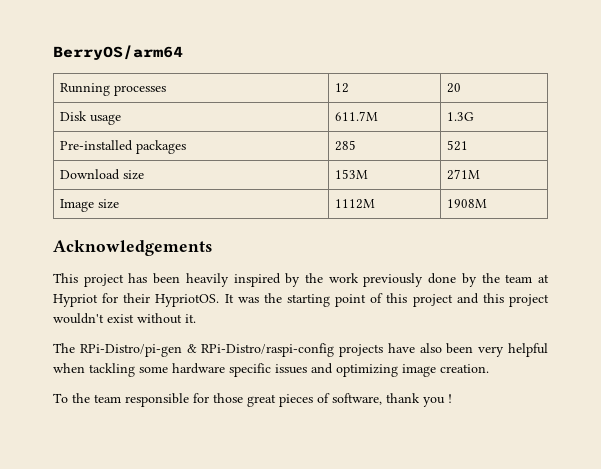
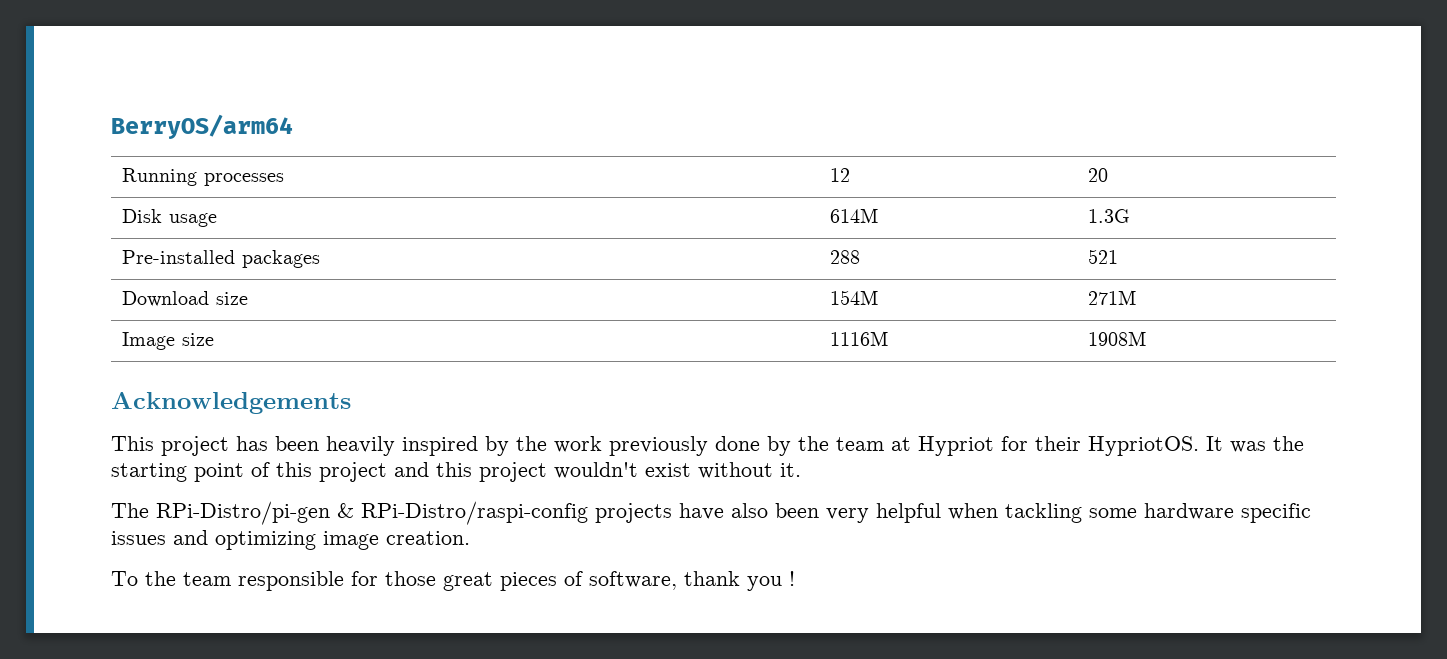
- Disk usage | 611.7M | 1.3G
+ Disk usage | 614M | 1.3G
- Pre-installed packages | 285 | 521
+ Pre-installed packages | 288 | 521
- Download size | 153M | 271M
+ Download size | 154M | 271M
- Image size | 1112M | 1908M
+ Image size | 1116M | 1908M

